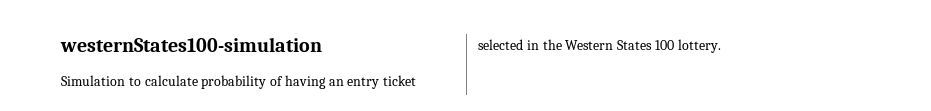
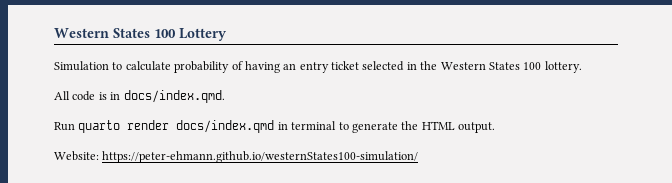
- westernStates100-simulation
+ Western States 100 Lottery
+ All code is in docs/index.qmd.
+ Run quarto render docs/index.qmd in terminal to generate the HTML output.
+ Website: https://peter-ehmann.github.io/westernStates100-simulation/

